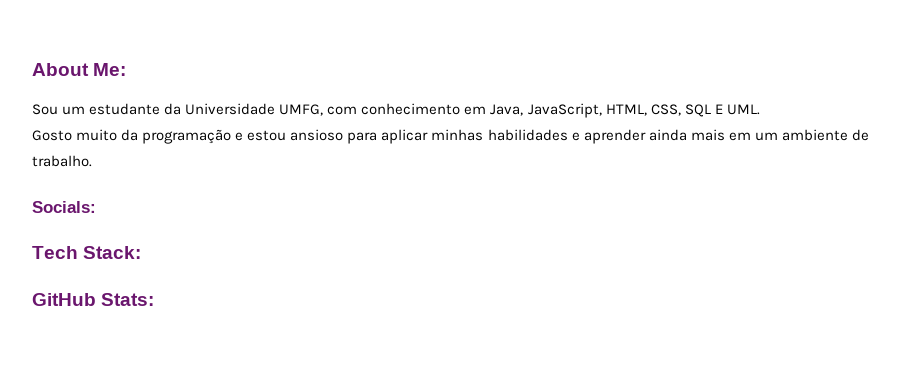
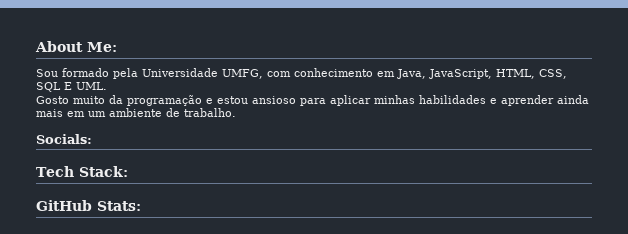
- Sou um estudante da Universidade UMFG, com conhecimento em Java, JavaScript, HTML, CSS, SQL E UML.
+ Sou formado pela Universidade UMFG, com conhecimento em Java, JavaScript, HTML, CSS, SQL E UML.

